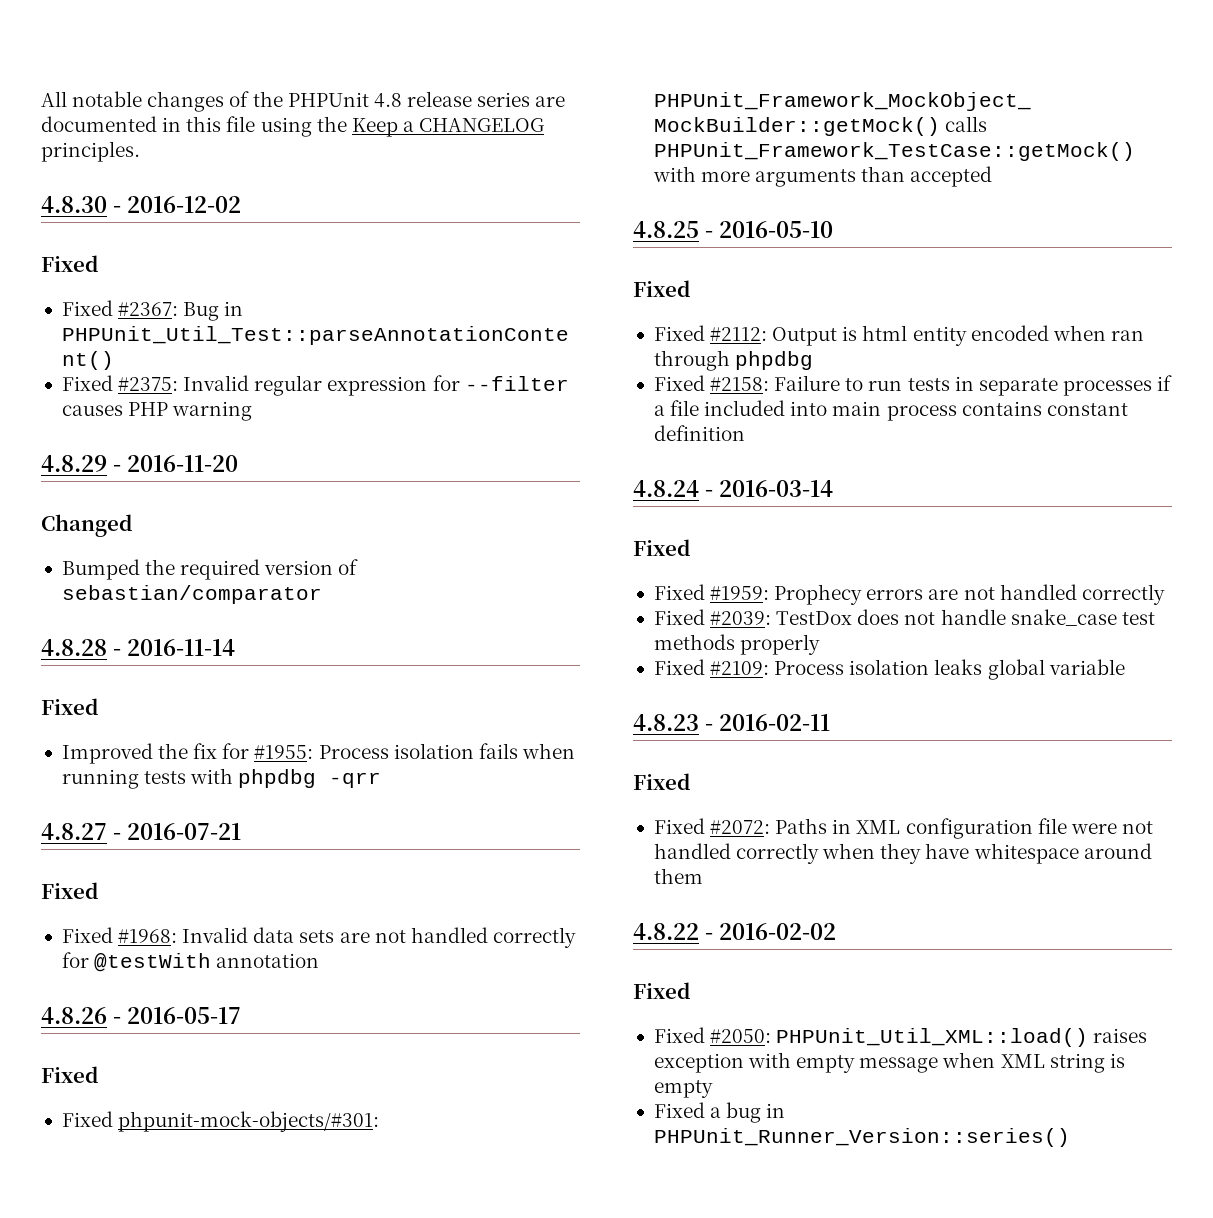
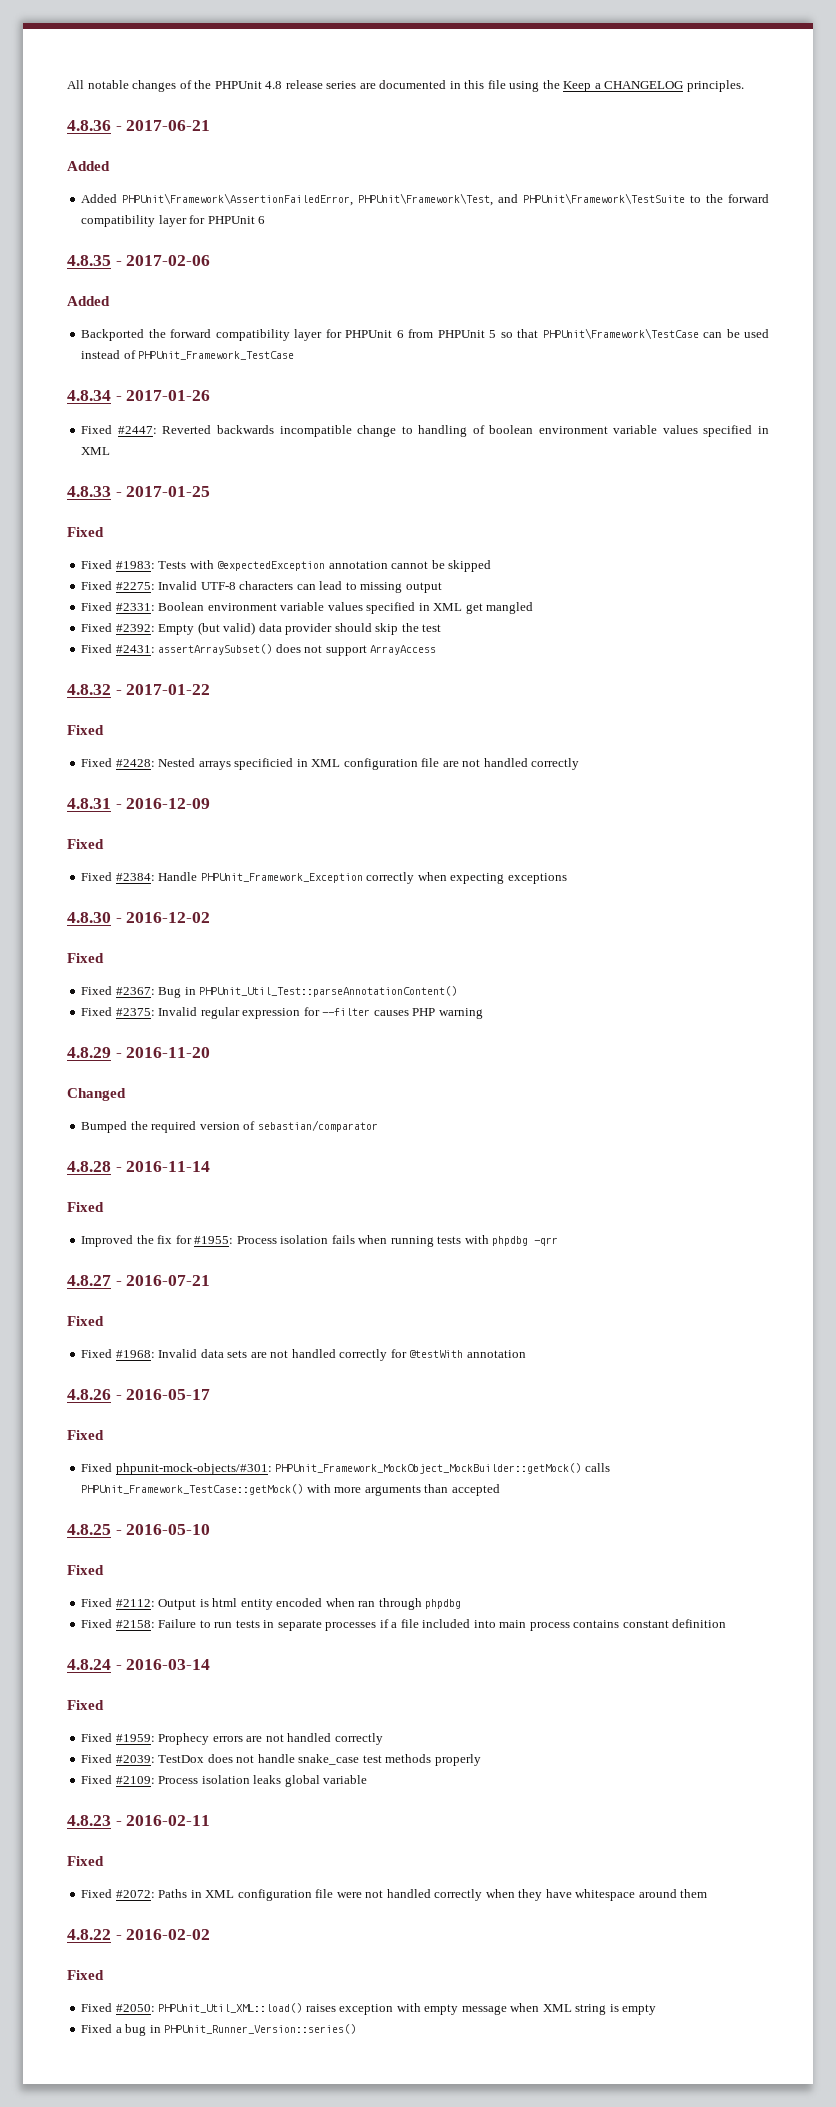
+ 4.8.36 - 2017-06-21
+ Added
+ Added PHPUnit\Framework\AssertionFailedError, PHPUnit\Framework\Test, and PHPUnit\Framework\TestSuite to the forward compatibility layer for PHPUnit 6
+ 4.8.35 - 2017-02-06
+ Added
+ Backported the forward compatibility layer for PHPUnit 6 from PHPUnit 5 so that PHPUnit\Framework\TestCase can be used instead of PHPUnit_Framework_TestCase
+ 4.8.34 - 2017-01-26
+ Fixed #2447: Reverted backwards incompatible change to handling of boolean environment variable values specified in XML
+ 4.8.33 - 2017-01-25
+ Fixed
+ Fixed #1983: Tests with @expectedException annotation cannot be skipped
+ Fixed #2275: Invalid UTF-8 characters can lead to missing output
+ Fixed #2331: Boolean environment variable values specified in XML get mangled
+ Fixed #2392: Empty (but valid) data provider should skip the test
+ Fixed #2431: assertArraySubset() does not support ArrayAccess
+ 4.8.32 - 2017-01-22
+ Fixed
+ Fixed #2428: Nested arrays specificied in XML configuration file are not handled correctly
+ 4.8.31 - 2016-12-09
+ Fixed
+ Fixed #2384: Handle PHPUnit_Framework_Exception correctly when expecting exceptions

